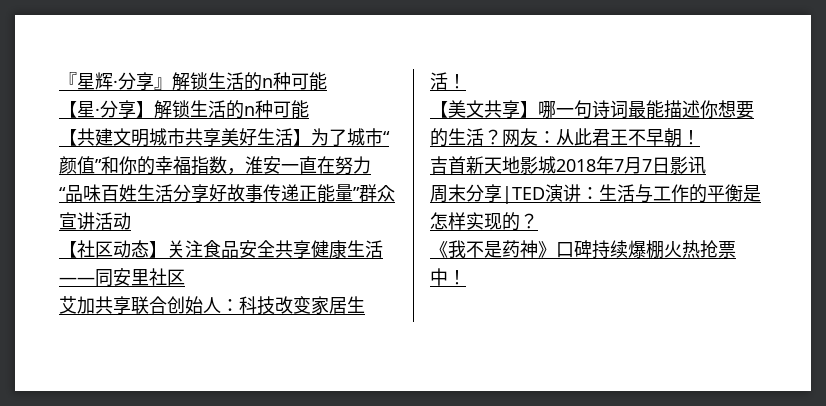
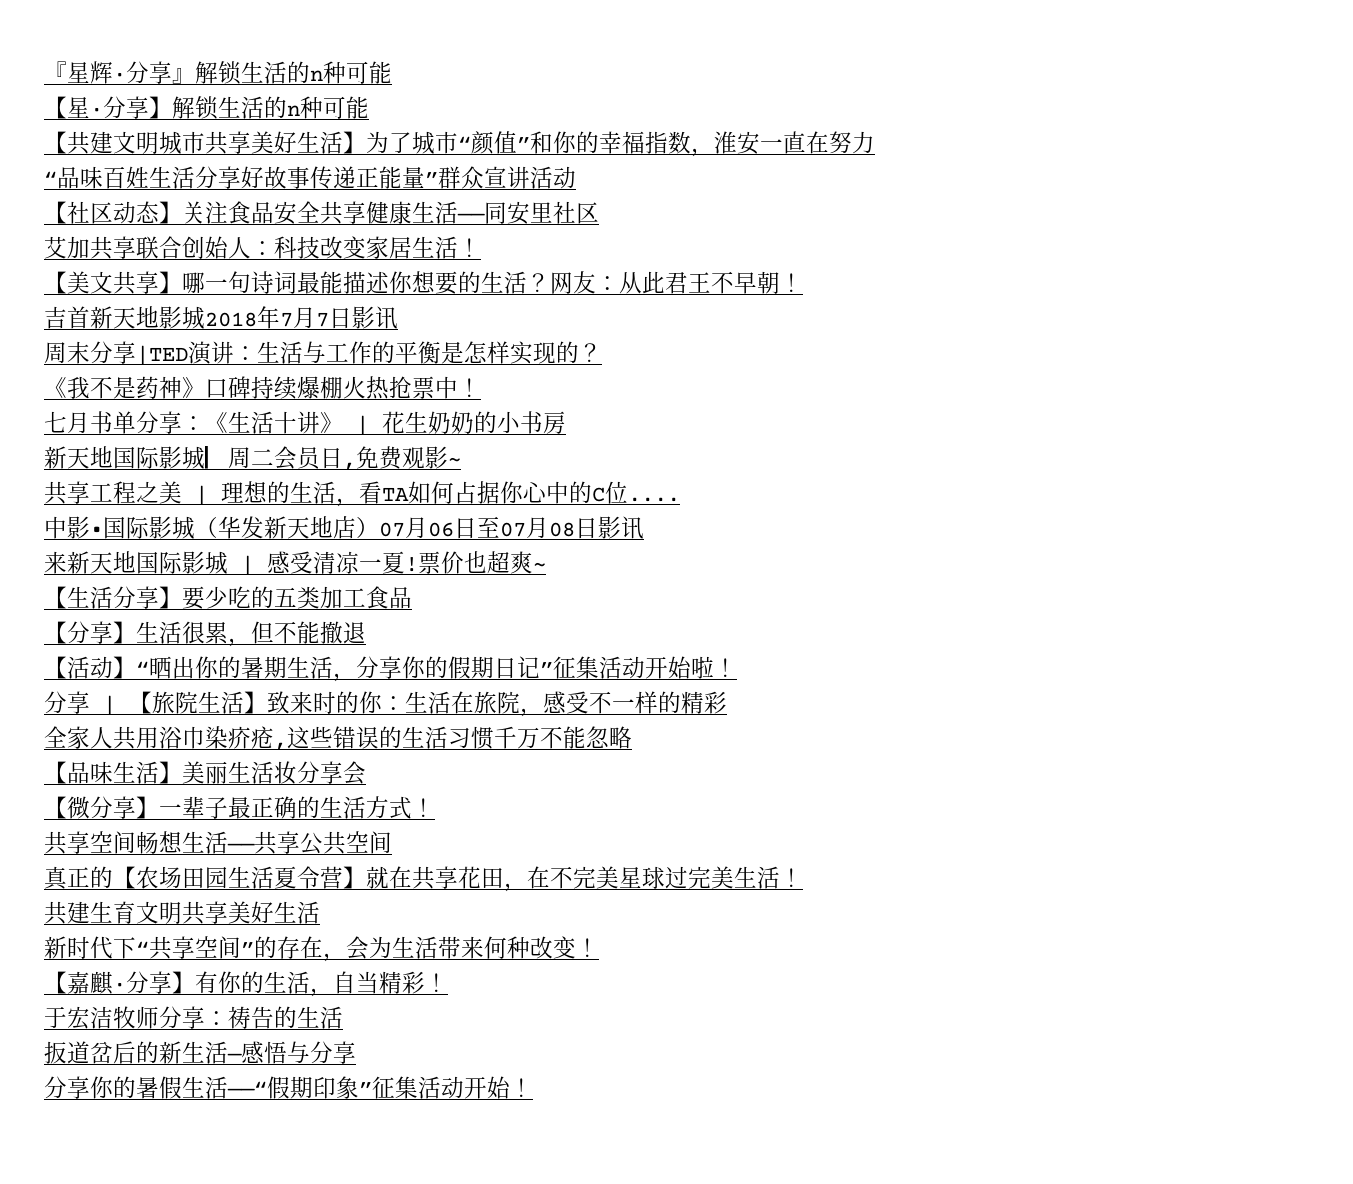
+ 七月书单分享：《生活十讲》 | 花生奶奶的小书房
+ 新天地国际影城▏周二会员日,免费观影~
+ 共享工程之美 | 理想的生活，看TA如何占据你心中的C位....
+ 中影•国际影城（华发新天地店）07月06日至07月08日影讯
+ 来新天地国际影城 | 感受清凉一夏!票价也超爽~
+ 【生活分享】要少吃的五类加工食品
+ 【分享】生活很累，但不能撤退
+ 【活动】“晒出你的暑期生活，分享你的假期日记”征集活动开始啦！
+ 分享 | 【旅院生活】致来时的你：生活在旅院，感受不一样的精彩
+ 全家人共用浴巾染疥疮,这些错误的生活习惯千万不能忽略
+ 【品味生活】美丽生活妆分享会
+ 【微分享】一辈子最正确的生活方式！
+ 共享空间畅想生活——共享公共空间
+ 真正的【农场田园生活夏令营】就在共享花田，在不完美星球过完美生活！
+ 共建生育文明共享美好生活
+ 新时代下“共享空间”的存在，会为生活带来何种改变！
+ 【嘉麒·分享】有你的生活，自当精彩！
+ 于宏洁牧师分享：祷告的生活
+ 扳道岔后的新生活—感悟与分享
+ 分享你的暑假生活——“假期印象”征集活动开始！

